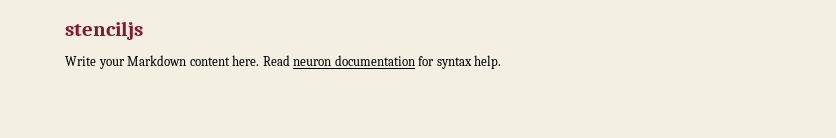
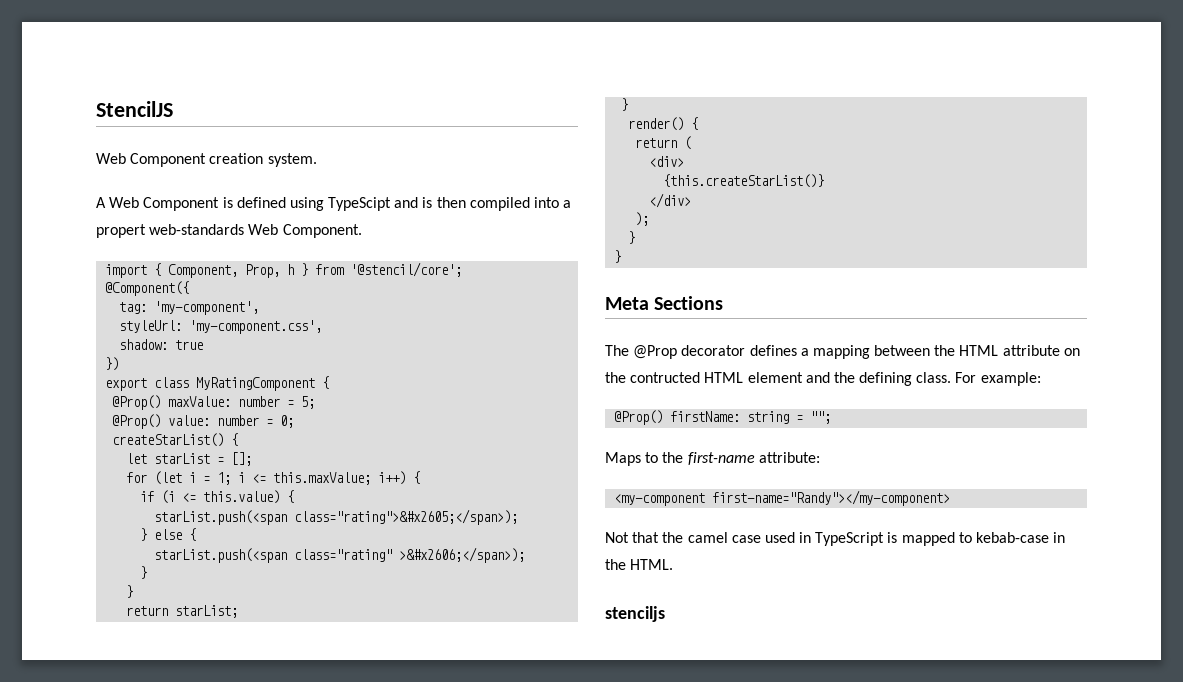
+ StencilJS
+ Web Component creation system.
+ A Web Component is defined using TypeScipt and is then compiled into a propert web-standards Web Component.
+ import { Component, Prop, h } from '@stencil/core';
+ @Component({
+ tag: 'my-component',
+ styleUrl: 'my-component.css',
+ shadow: true
+ })
+ export class MyRatingComponent {
+ @Prop() maxValue: number = 5;
+ @Prop() value: number = 0;
+ createStarList() {
+ let starList = [];
+ for (let i = 1; i <= this.maxValue; i++) {
+ if (i <= this.value) {
+ starList.push(<span class="rating">&#x2605;</span>);
+ } else {
+ starList.push(<span class="rating" >&#x2606;</span>);
+ }
+ }
+ return starList;
+ }
+ render() {
+ return (
+ <div>
+ {this.createStarList()}
+ </div>
+ );
+ }
+ }
+ Meta Sections
+ The @Prop decorator defines a mapping between the HTML attribute on the contructed HTML element and the defining class. For example:
+ @Prop() firstName: string = "";
+ Maps to the first-name attribute:
+ <my-component first-name="Randy"></my-component>
+ Not that the camel case used in TypeScript is mapped to kebab-case in the HTML.
  stenciljs
- Write your Markdown content here. Read neuron documentation for syntax help.

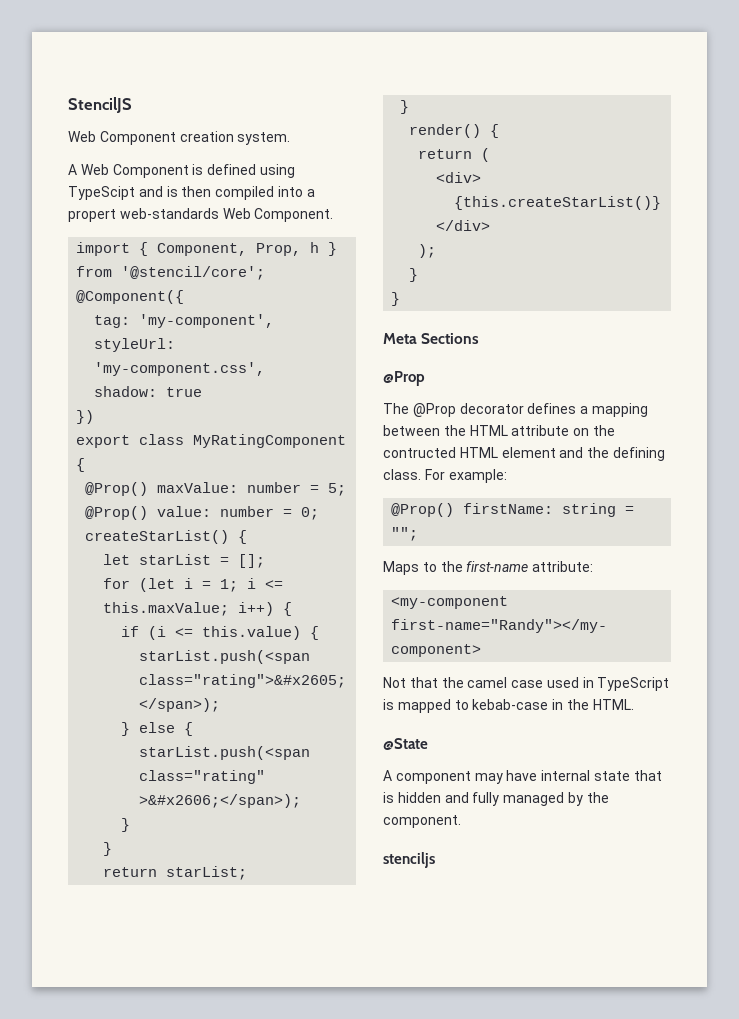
  Meta Sections
+ @Prop
+ @State
+ A component may have internal state that is hidden and fully managed by the component.

